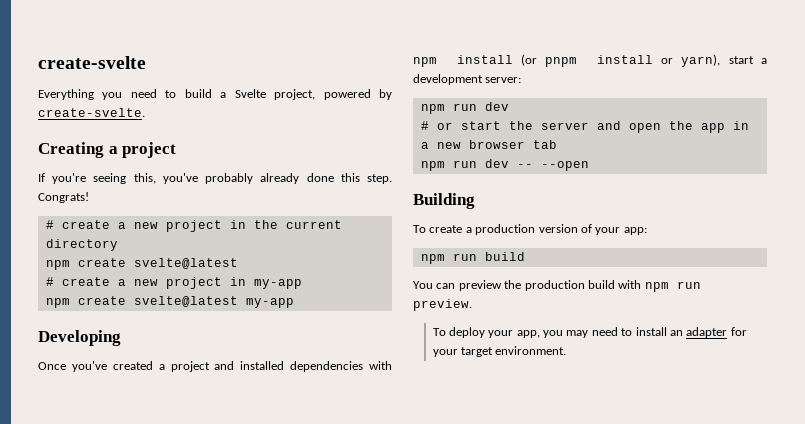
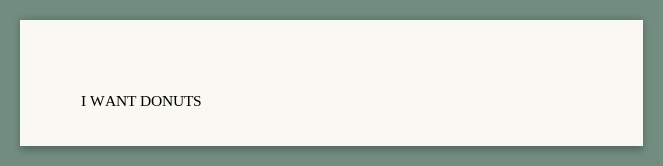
- create-svelte
- Everything you need to build a Svelte project, powered by create-svelte.
- Creating a project
- If you're seeing this, you've probably already done this step. Congrats!
- # create a new project in the current directory
- npm create svelte@latest
- # create a new project in my-app
- npm create svelte@latest my-app
- Developing
- Once you've created a project and installed dependencies with npm install (or pnpm install or yarn), start a development server:
- npm run dev
- # or start the server and open the app in a new browser tab
- npm run dev -- --open
- Building
- To create a production version of your app:
- npm run build
- You can preview the production build with npm run preview.
- To deploy your app, you may need to install an adapter for your target environment.
+ I WANT DONUTS

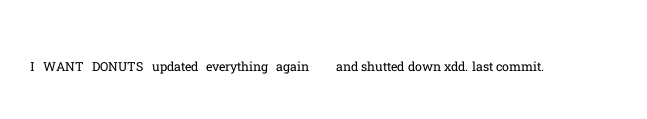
- I WANT DONUTS
+ I WANT DONUTS updated everything again and shutted down xdd. last commit.

